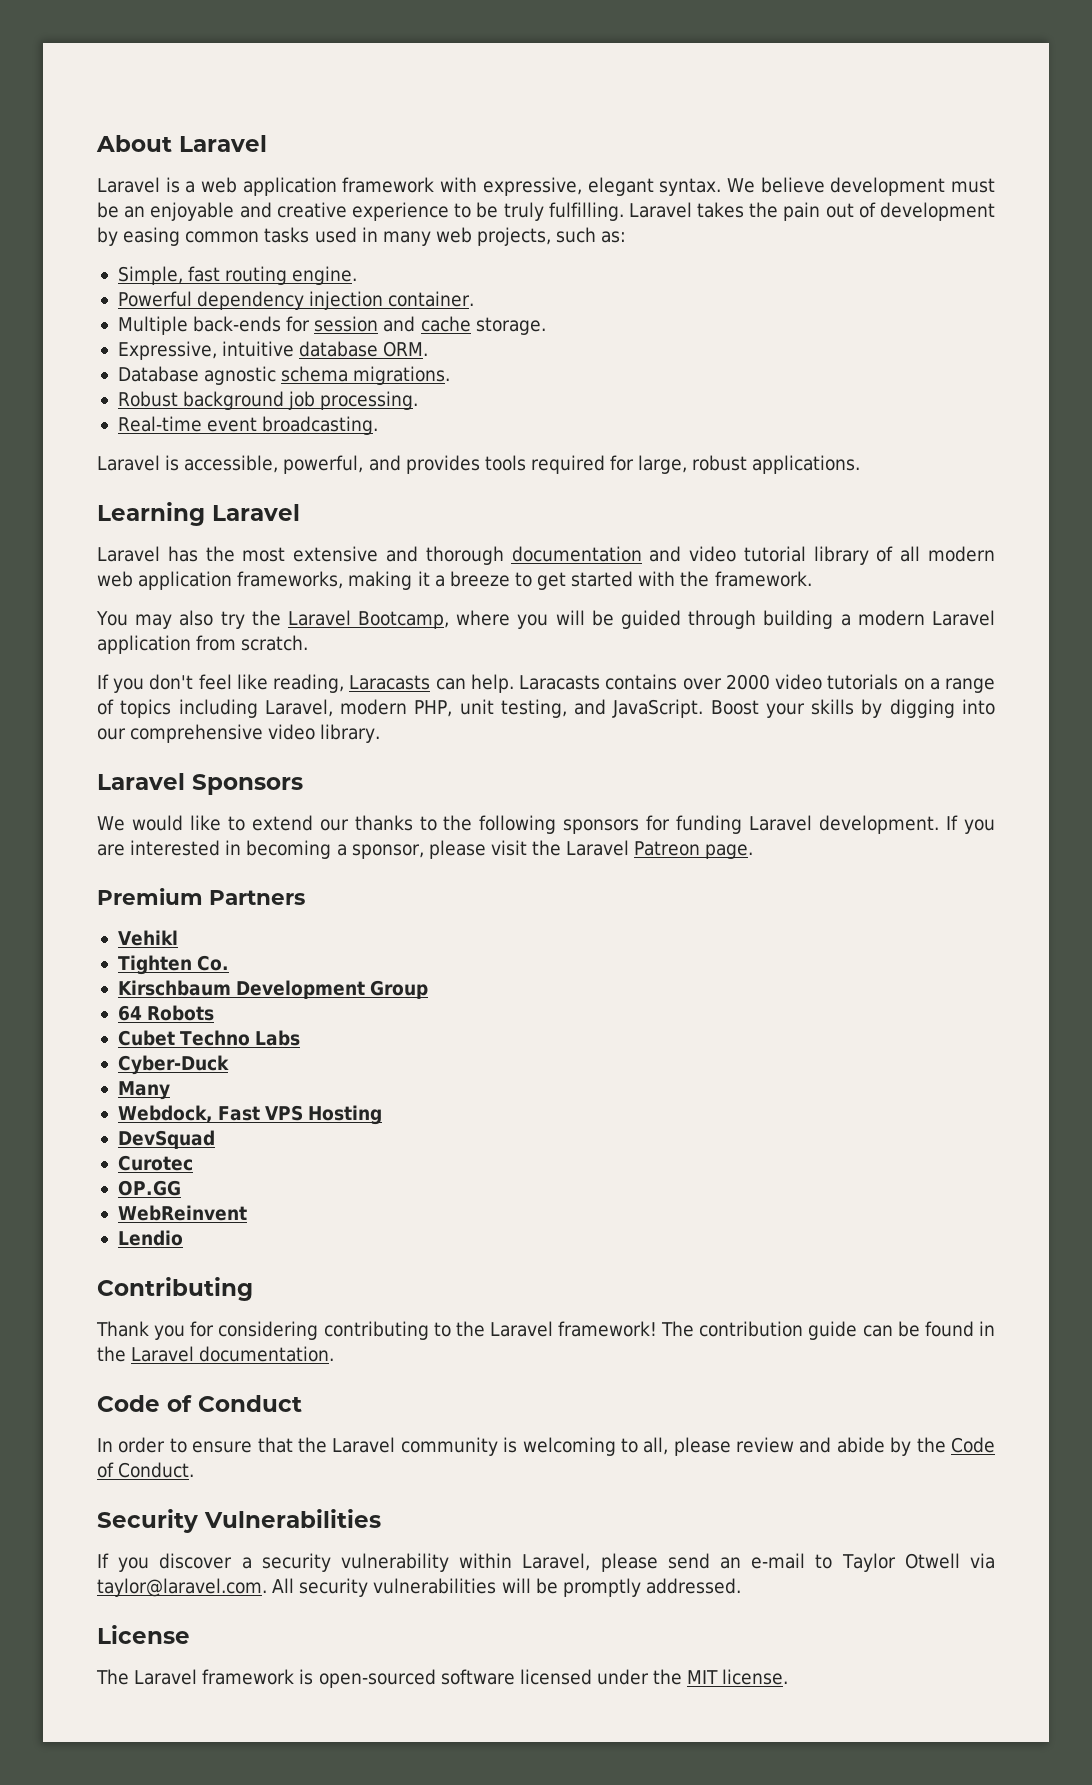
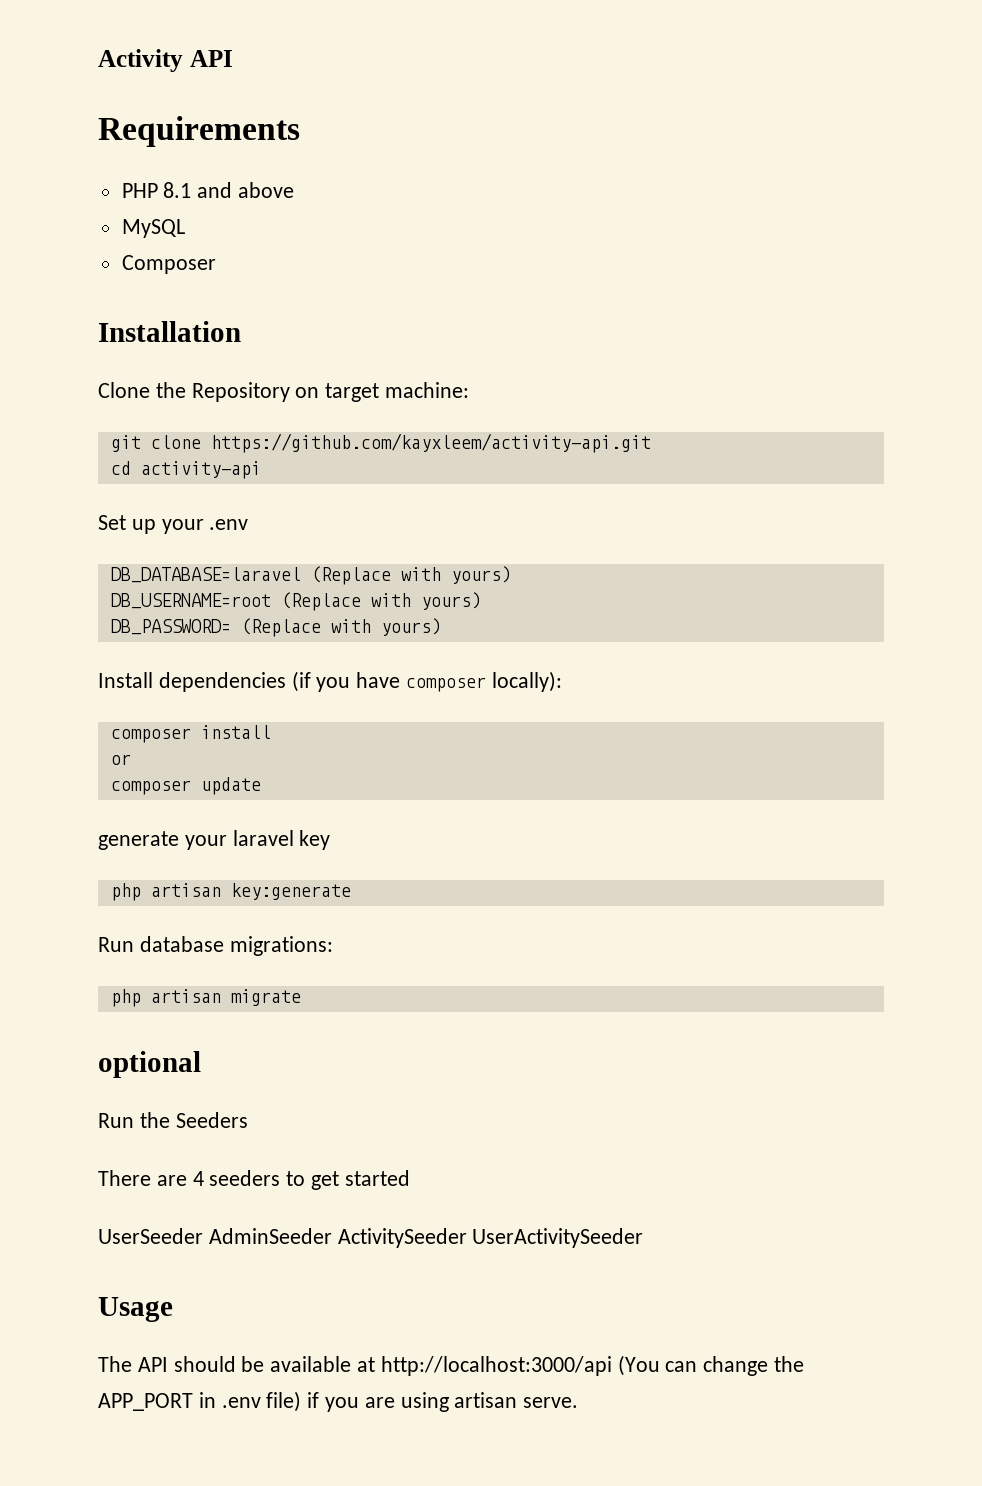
- About Laravel
- Laravel is a web application framework with expressive, elegant syntax. We believe development must be an enjoyable and creative experience to be truly fulfilling. Laravel takes the pain out of development by easing common tasks used in many web projects, such as:
- Simple, fast routing engine.
- Powerful dependency injection container.
- Multiple back-ends for session and cache storage.
- Expressive, intuitive database ORM.
- Database agnostic schema migrations.
- Robust background job processing.
- Real-time event broadcasting.
- Laravel is accessible, powerful, and provides tools required for large, robust applications.
- Learning Laravel
- Laravel has the most extensive and thorough documentation and video tutorial library of all modern web application frameworks, making it a breeze to get started with the framework.
- You may also try the Laravel Bootcamp, where you will be guided through building a modern Laravel application from scratch.
- If you don't feel like reading, Laracasts can help. Laracasts contains over 2000 video tutorials on a range of topics including Laravel, modern PHP, unit testing, and JavaScript. Boost your skills by digging into our comprehensive video library.
- Laravel Sponsors
- We would like to extend our thanks to the following sponsors for funding Laravel development. If you are interested in becoming a sponsor, please visit the Laravel Patreon page.
- Premium Partners
- Vehikl
- Tighten Co.
- Kirschbaum Development Group
- 64 Robots
- Cubet Techno Labs
- Cyber-Duck
- Many
- Webdock, Fast VPS Hosting
- DevSquad
- Curotec
- OP.GG
- WebReinvent
- Lendio
- Contributing
- Thank you for considering contributing to the Laravel framework! The contribution guide can be found in the Laravel documentation.
- Code of Conduct
- In order to ensure that the Laravel community is welcoming to all, please review and abide by the Code of Conduct.
- Security Vulnerabilities
- If you discover a security vulnerability within Laravel, please send an e-mail to Taylor Otwell via taylor@laravel.com. All security vulnerabilities will be promptly addressed.
- License
- The Laravel framework is open-sourced software licensed under the MIT license.
+ Activity API
+ Requirements
+ PHP 8.1 and above
+ MySQL
+ Composer
+ Installation
+ Clone the Repository on target machine:
+ git clone https://github.com/kayxleem/activity-api.git
+ cd activity-api
+ Set up your .env
+ DB_DATABASE=laravel (Replace with yours)
+ DB_USERNAME=root (Replace with yours)
+ DB_PASSWORD= (Replace with yours)
+ Install dependencies (if you have composer locally):
+ composer install
+ or
+ composer update
+ generate your laravel key
+ php artisan key:generate
+ Run database migrations:
+ php artisan migrate
+ optional
+ Run the Seeders
+ There are 4 seeders to get started
+ UserSeeder AdminSeeder ActivitySeeder UserActivitySeeder
+ Usage
+ The API should be available at http://localhost:3000/api (You can change the APP_PORT in .env file) if you are using artisan serve.

